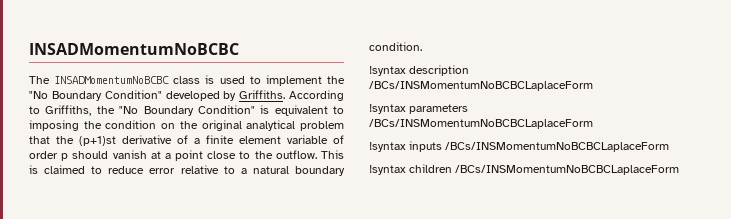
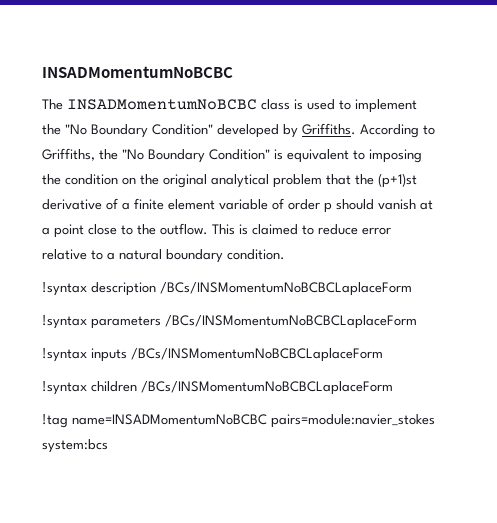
+ !tag name=INSADMomentumNoBCBC pairs=module:navier_stokes system:bcs

